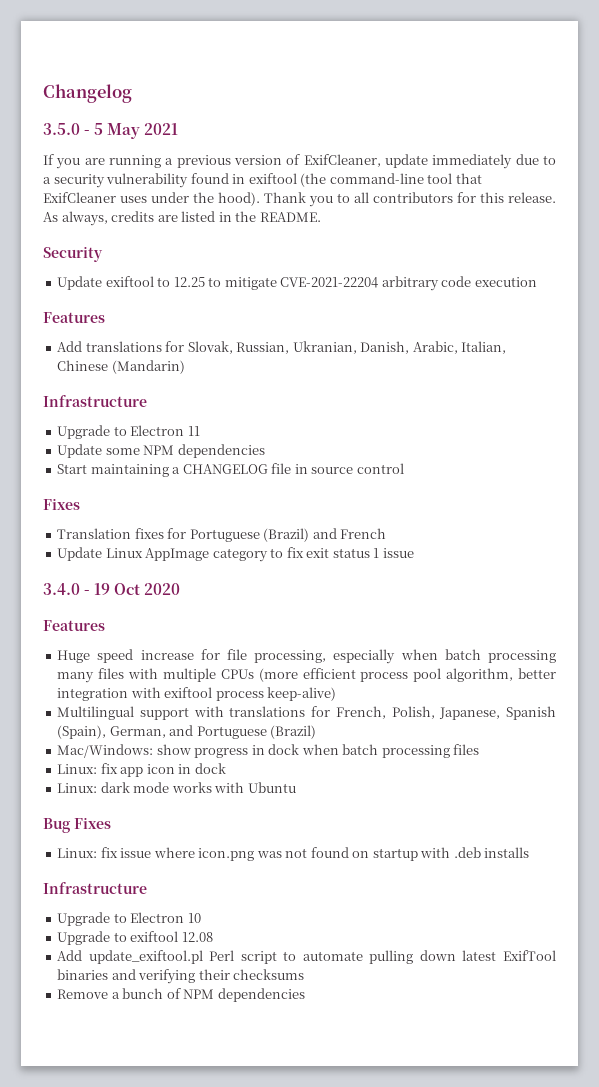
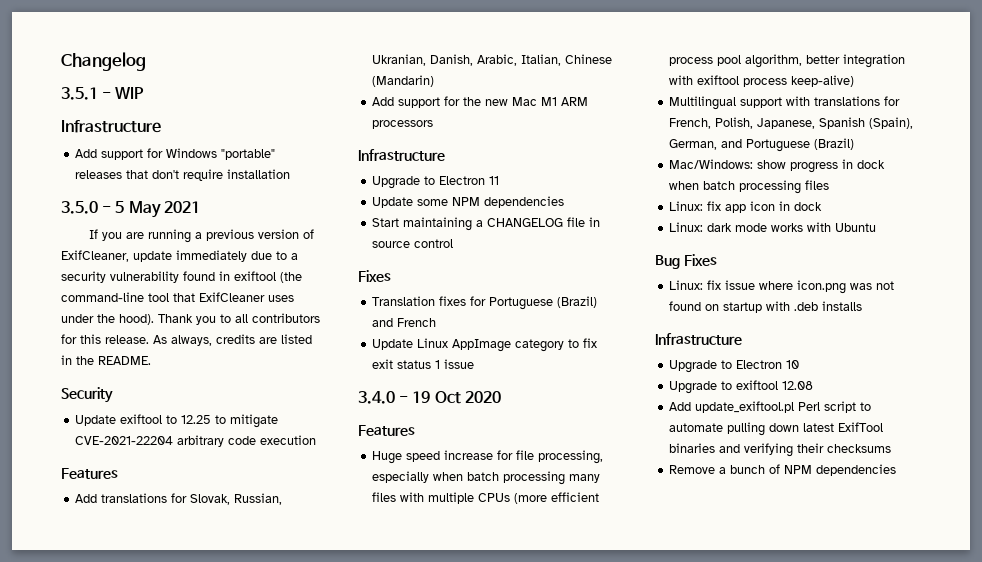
+ 3.5.1 - WIP
+ Infrastructure
+ Add support for Windows "portable" releases that don't require installation
+ Add support for the new Mac M1 ARM processors

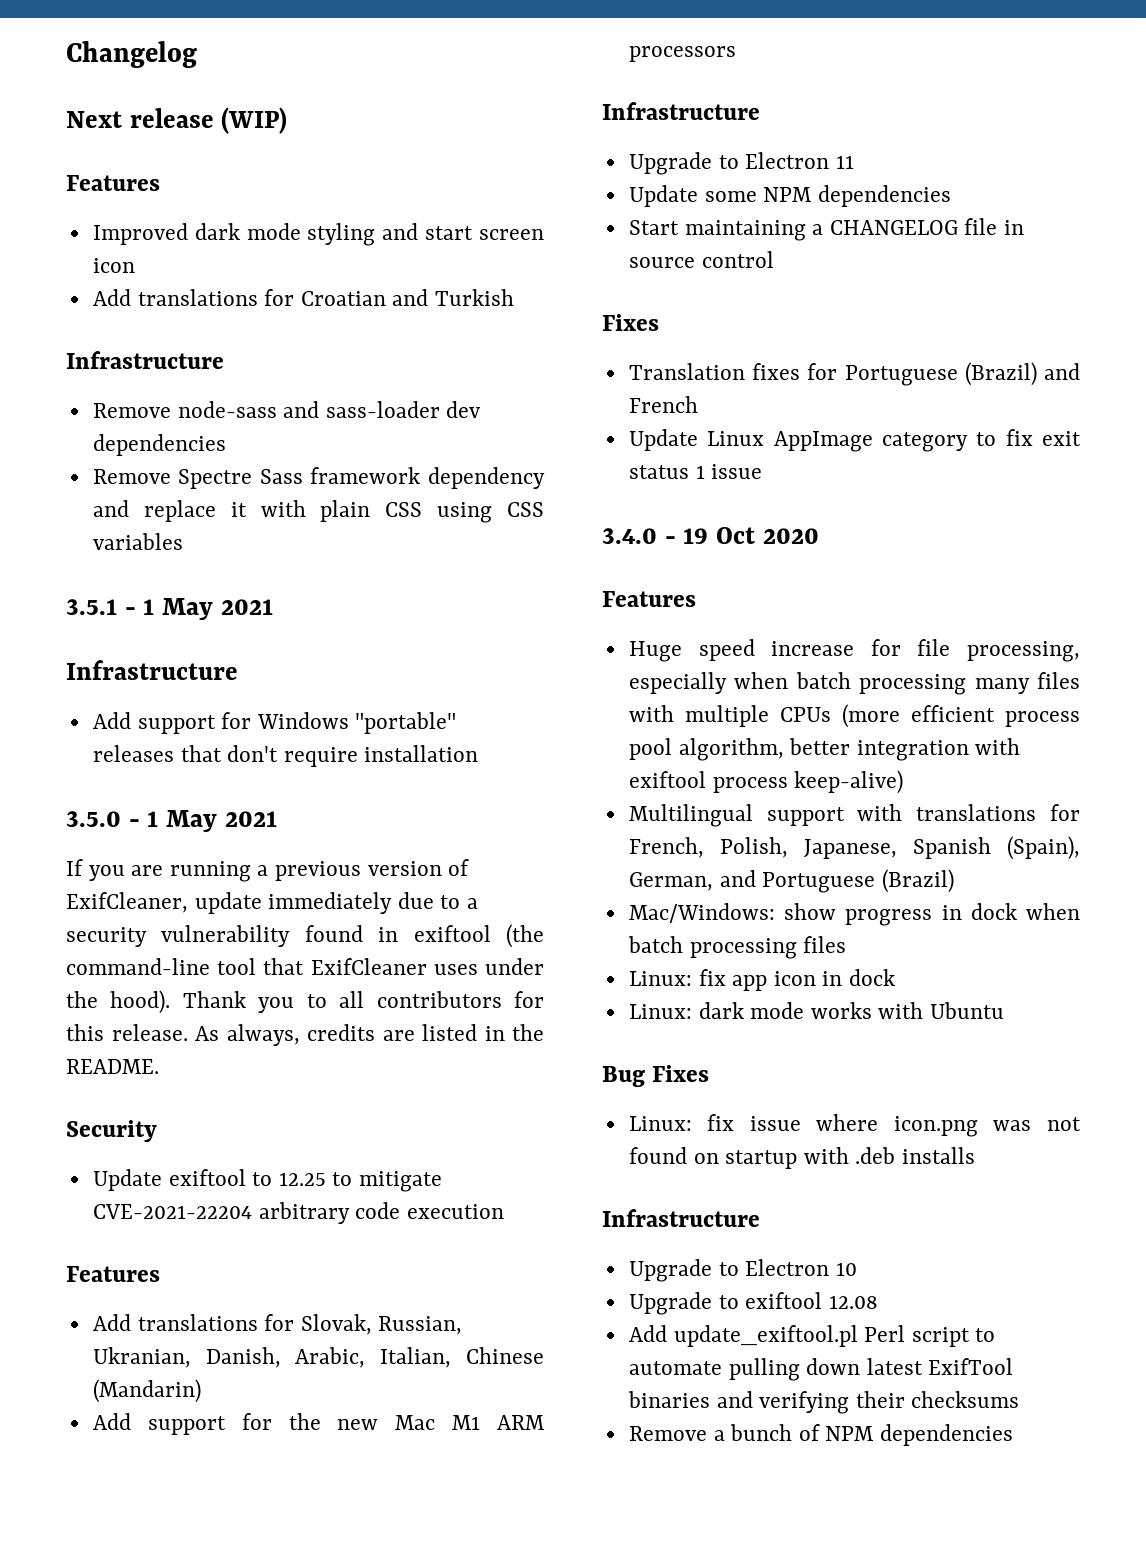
+ Next release (WIP)
+ Features
+ Improved dark mode styling and start screen icon
+ Add translations for Croatian and Turkish
+ Infrastructure
+ Remove node-sass and sass-loader dev dependencies
+ Remove Spectre Sass framework dependency and replace it with plain CSS using CSS variables
- 3.5.1 - WIP
+ 3.5.1 - 1 May 2021
- 3.5.0 - 5 May 2021
+ 3.5.0 - 1 May 2021

